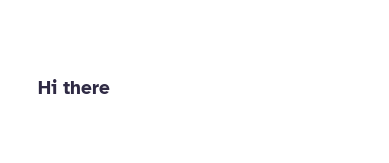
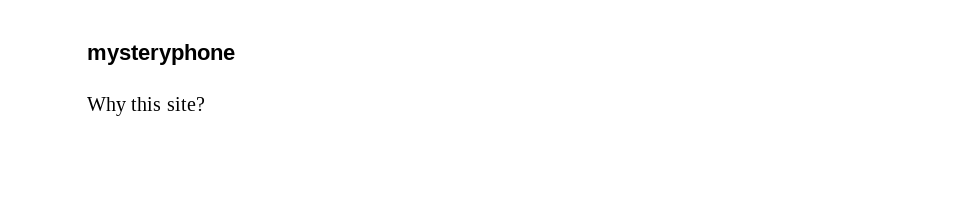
- Hi there
+ mysteryphone
+ Why this site?

